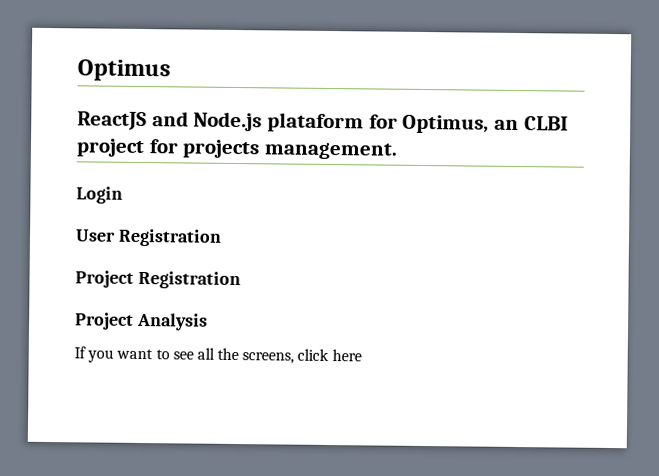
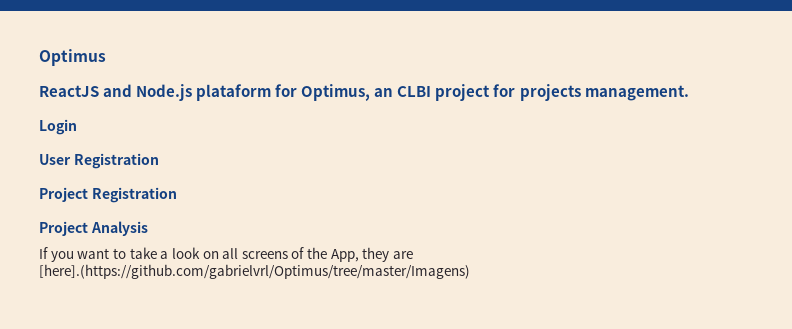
- If you want to see all the screens, click here
+ If you want to take a look on all screens of the App, they are [here].(https://github.com/gabrielvrl/Optimus/tree/master/Imagens)

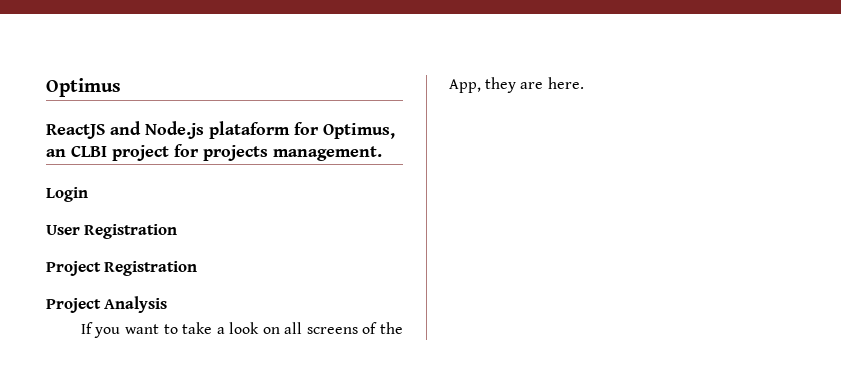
- If you want to take a look on all screens of the App, they are [here].(https://github.com/gabrielvrl/Optimus/tree/master/Imagens)
+ If you want to take a look on all screens of the App, they are here.

